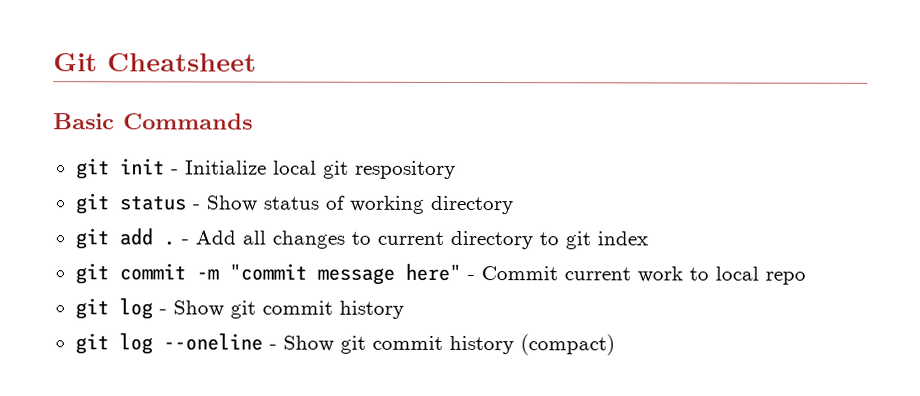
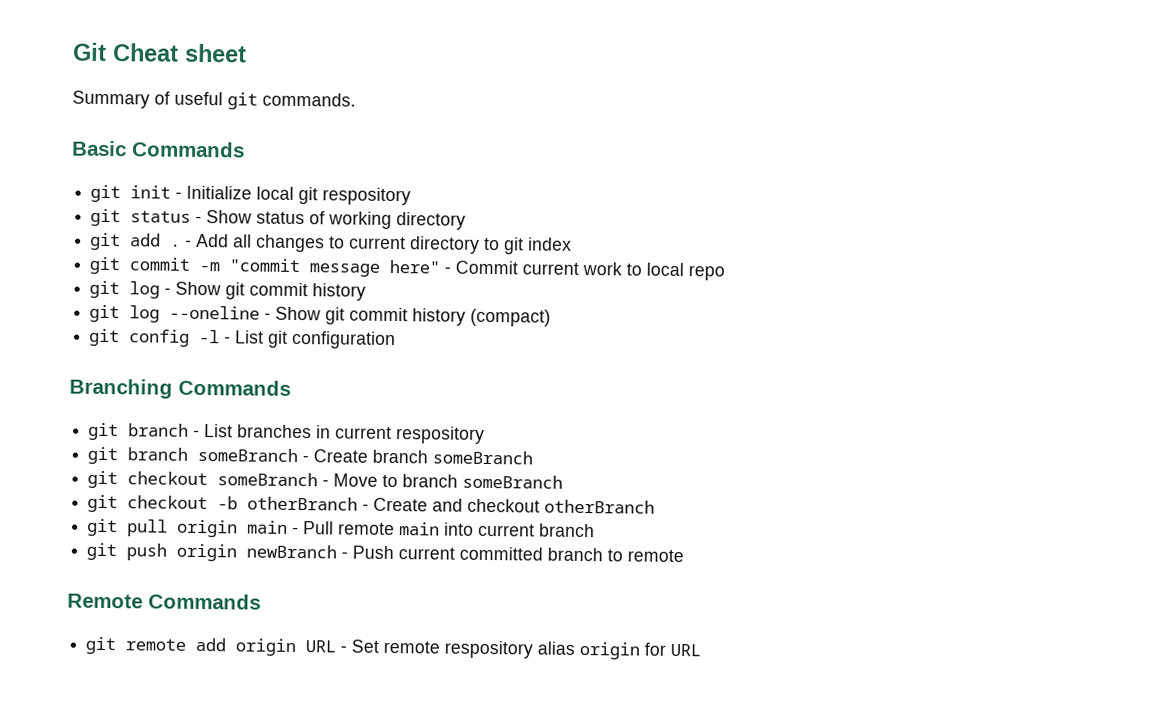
- Git Cheatsheet
+ Git Cheat sheet
+ Summary of useful git commands.
+ git config -l - List git configuration
+ Branching Commands
+ git branch - List branches in current respository
+ git branch someBranch - Create branch someBranch
+ git checkout someBranch - Move to branch someBranch
+ git checkout -b otherBranch - Create and checkout otherBranch
+ git pull origin main - Pull remote main into current branch
+ git push origin newBranch - Push current committed branch to remote
+ Remote Commands
+ git remote add origin URL - Set remote respository alias origin for URL

